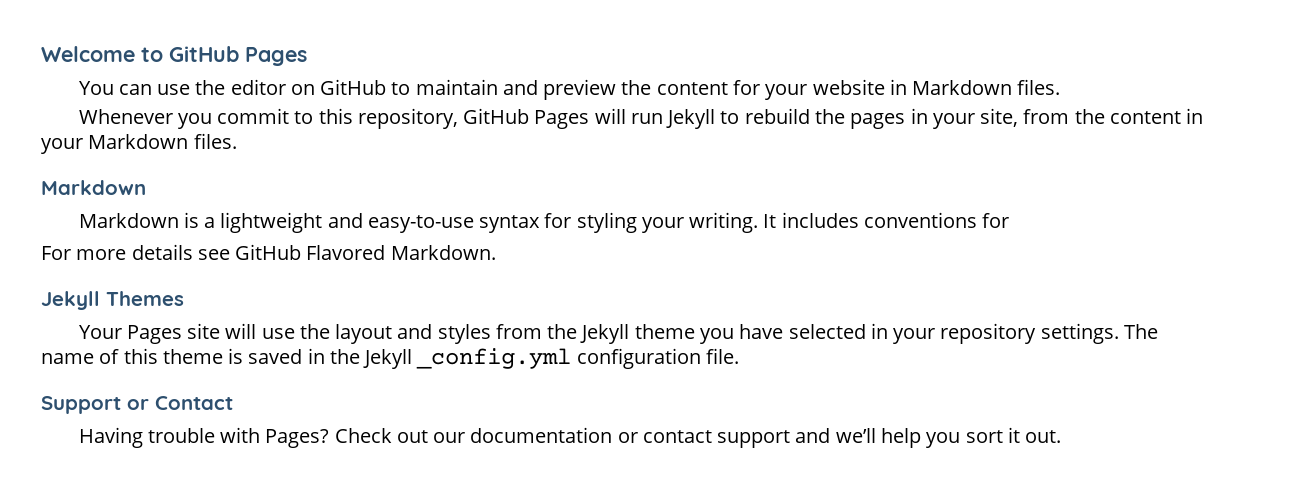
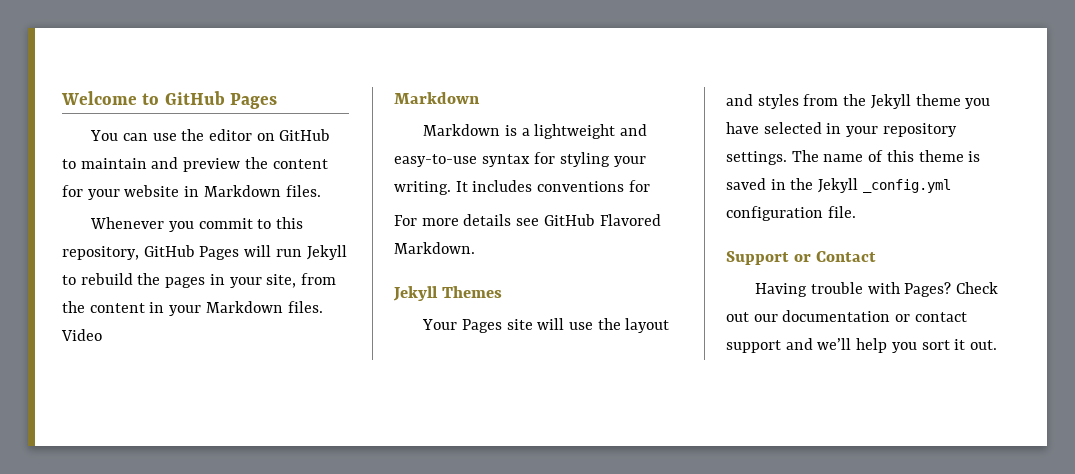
+ Video

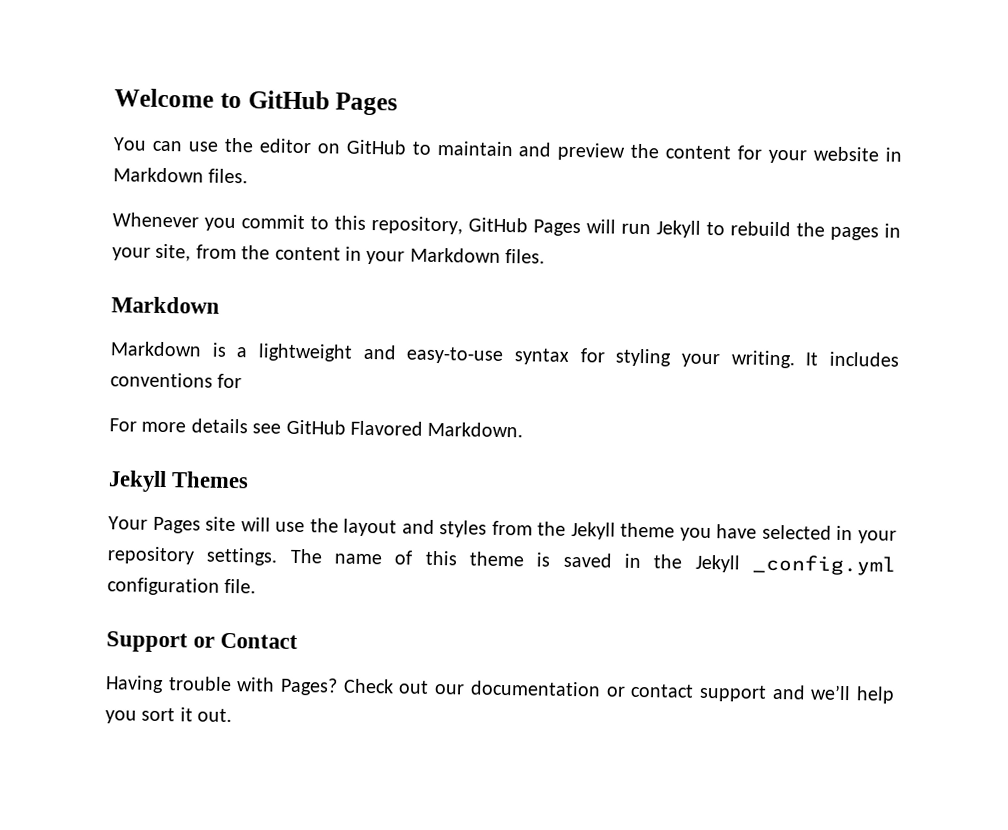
- Video

